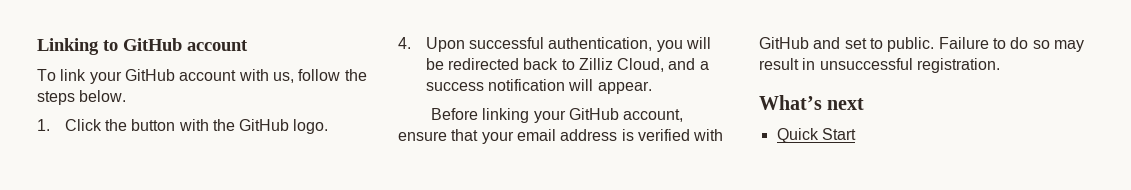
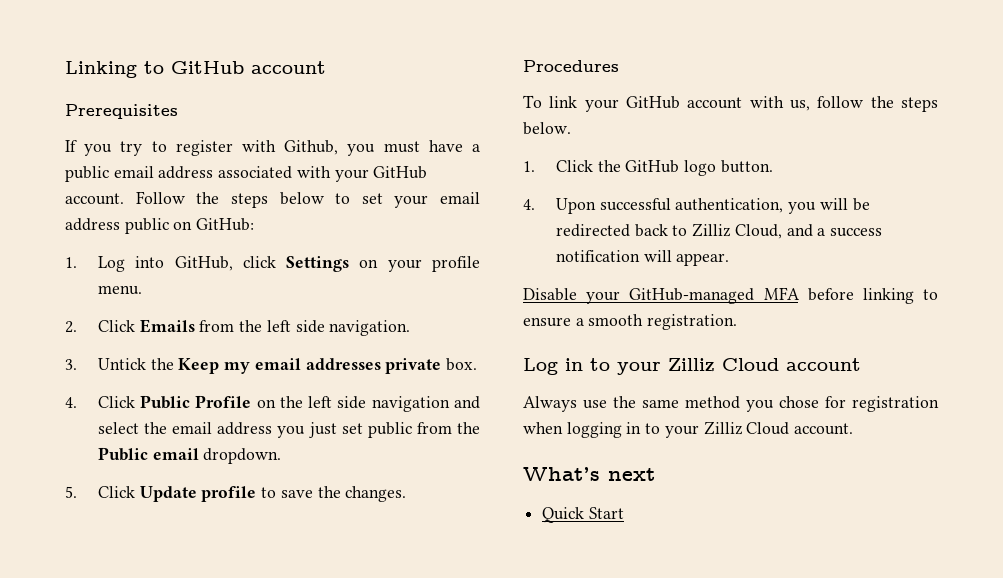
+ Prerequisites
+ If you try to register with Github, you must have a public email address associated with your GitHub account. Follow the steps below to set your email address public on GitHub:
+ 1. Log into GitHub, click Settings on your profile menu.
+ 2. Click Emails from the left side navigation.
+ 3. Untick the Keep my email addresses private box.
+ 4. Click Public Profile on the left side navigation and select the email address you just set public from the Public email dropdown.
+ 5. Click Update profile to save the changes.
+ Procedures
- 1. Click the button with the GitHub logo.
+ 1. Click the GitHub logo button.
- Before linking your GitHub account, ensure that your email address is verified with GitHub and set to public. Failure to do so may result in unsuccessful registration.
+ Disable your GitHub-managed MFA before linking to ensure a smooth registration.
+ Log in to your Zilliz Cloud account
+ Always use the same method you chose for registration when logging in to your Zilliz Cloud account.

